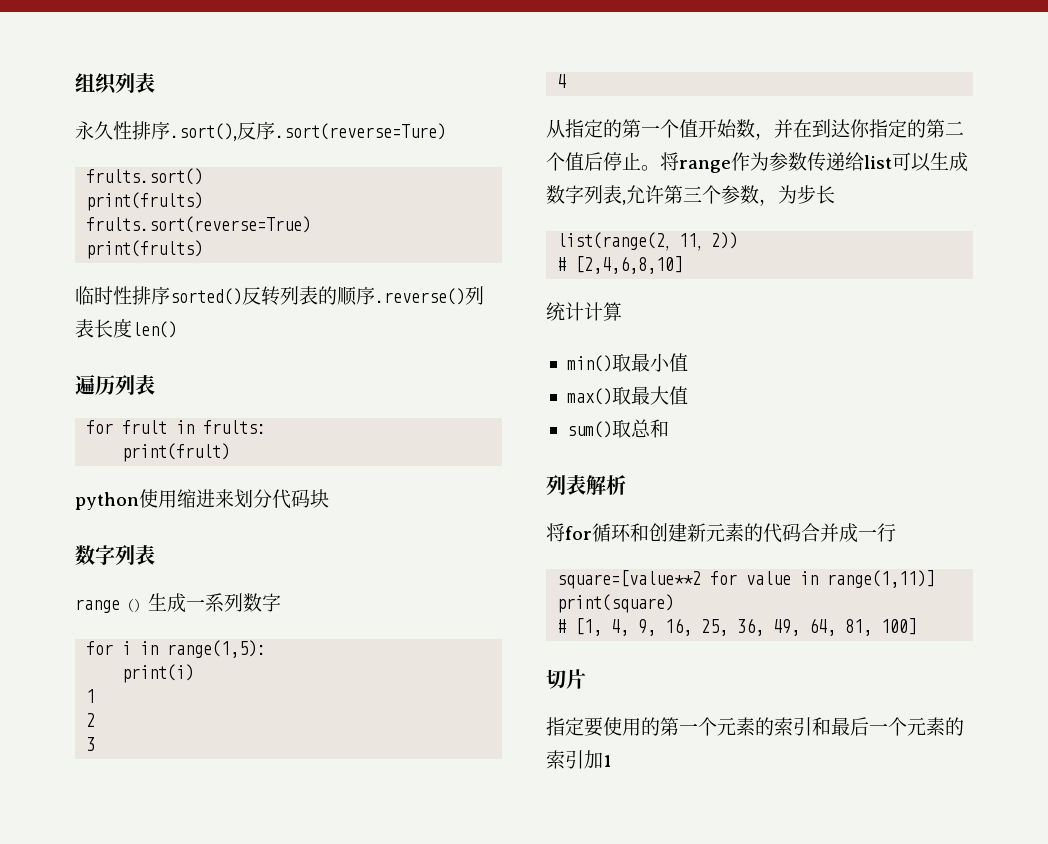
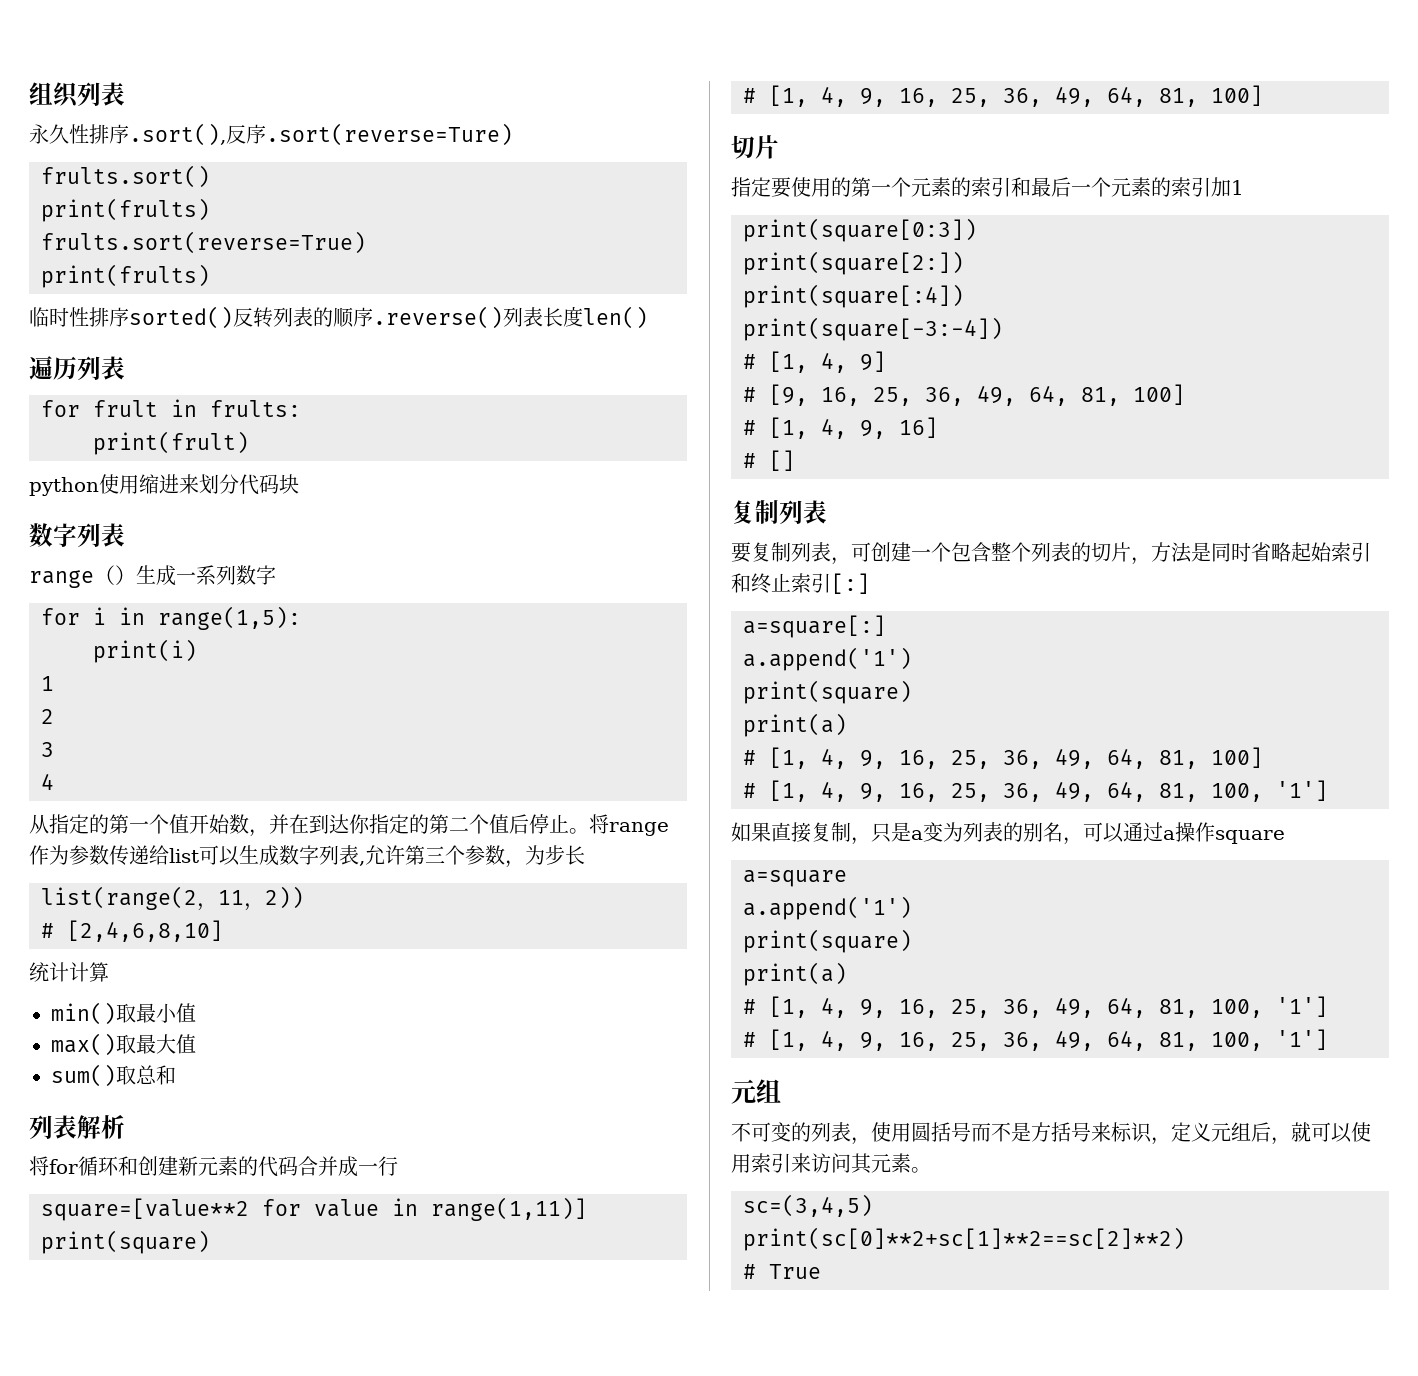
+ print(square[0:3])
+ print(square[2:])
+ print(square[:4])
+ print(square[-3:-4])
+ # [1, 4, 9]
+ # [9, 16, 25, 36, 49, 64, 81, 100]
+ # [1, 4, 9, 16]
+ # []
+ 复制列表
+ 要复制列表，可创建一个包含整个列表的切片，方法是同时省略起始索引和终止索引[:]
+ a=square[:]
+ a.append('1')
+ print(square)
+ print(a)
+ # [1, 4, 9, 16, 25, 36, 49, 64, 81, 100]
+ # [1, 4, 9, 16, 25, 36, 49, 64, 81, 100, '1']
+ 如果直接复制，只是a变为列表的别名，可以通过a操作square
+ a=square
+ a.append('1')
+ print(square)
+ print(a)
+ # [1, 4, 9, 16, 25, 36, 49, 64, 81, 100, '1']
+ # [1, 4, 9, 16, 25, 36, 49, 64, 81, 100, '1']
+ 元组
+ 不可变的列表，使用圆括号而不是方括号来标识，定义元组后，就可以使用索引来访问其元素。
+ sc=(3,4,5)
+ print(sc[0]**2+sc[1]**2==sc[2]**2)
+ # True

